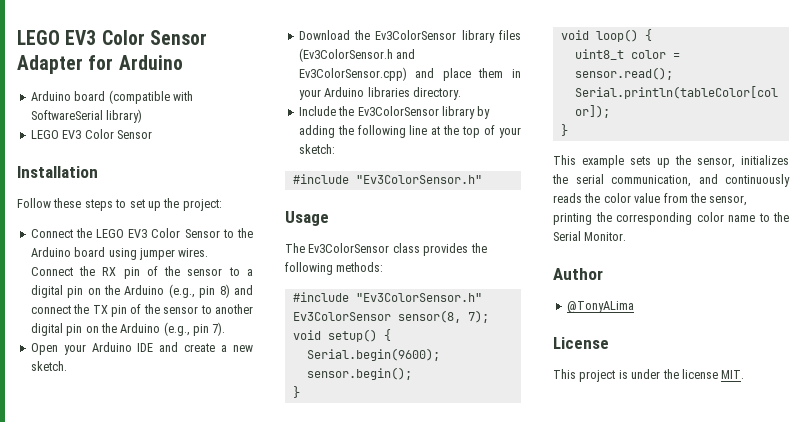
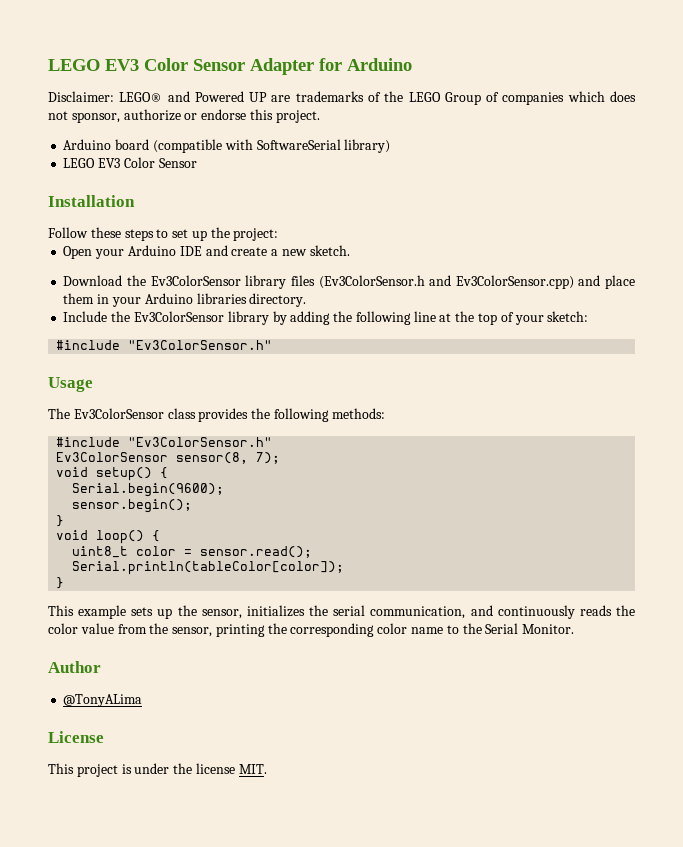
+ Disclaimer: LEGO® and Powered UP are trademarks of the LEGO Group of companies which does not sponsor, authorize or endorse this project.
- Connect the LEGO EV3 Color Sensor to the Arduino board using jumper wires. Connect the RX pin of the sensor to a digital pin on the Arduino (e.g., pin 8) and connect the TX pin of the sensor to another digital pin on the Arduino (e.g., pin 7).

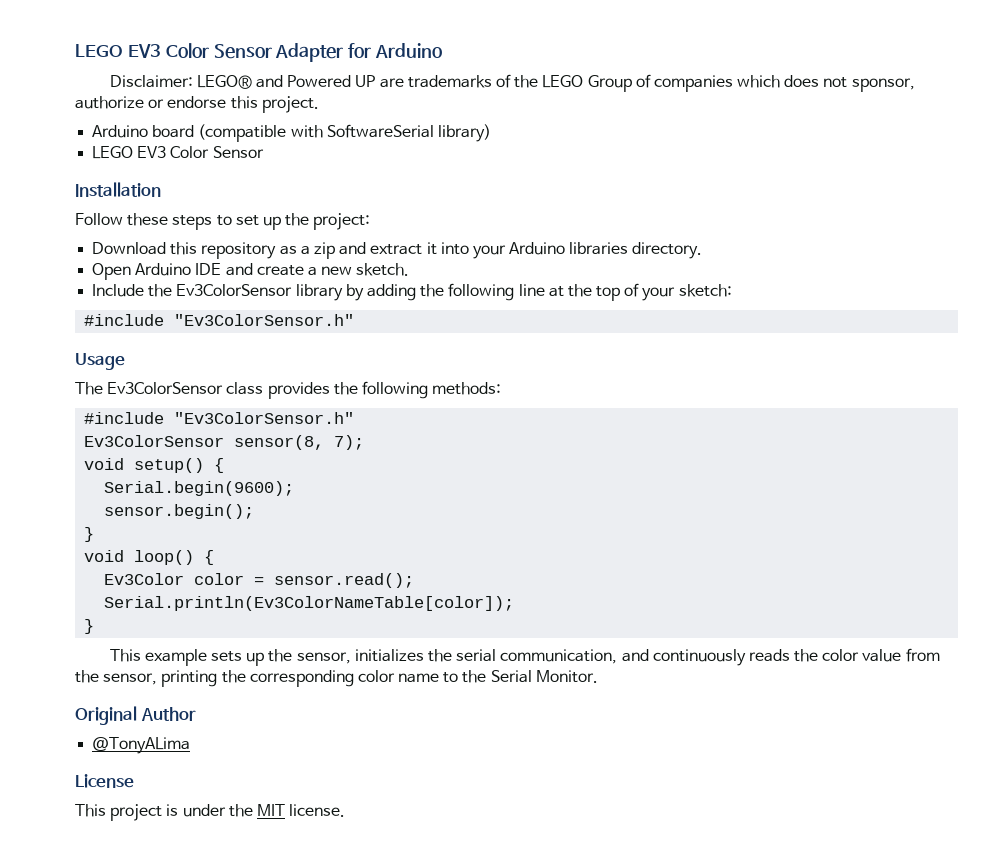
+ Download this repository as a zip and extract it into your Arduino libraries directory.
- Open your Arduino IDE and create a new sketch.
+ Open Arduino IDE and create a new sketch.
- Download the Ev3ColorSensor library files (Ev3ColorSensor.h and Ev3ColorSensor.cpp) and place them in your Arduino libraries directory.
- uint8_t color = sensor.read();
+ Ev3Color color = sensor.read();
- Serial.println(tableColor[color]);
+ Serial.println(Ev3ColorNameTable[color]);
- Author
+ Original Author
- This project is under the license MIT.
+ This project is under the MIT license.

